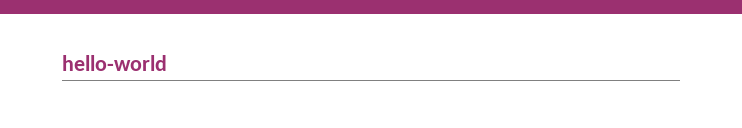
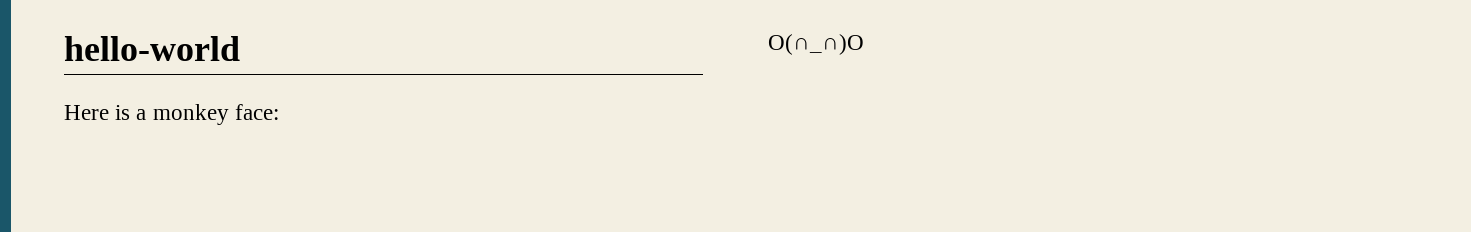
+ Here is a monkey face:
+ O(∩_∩)O

